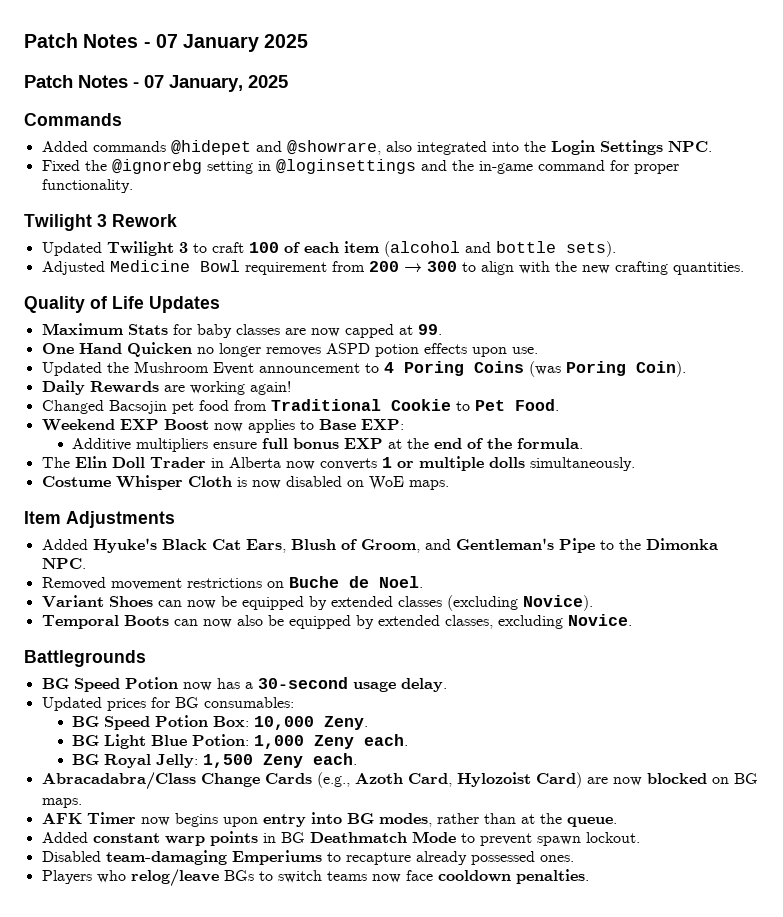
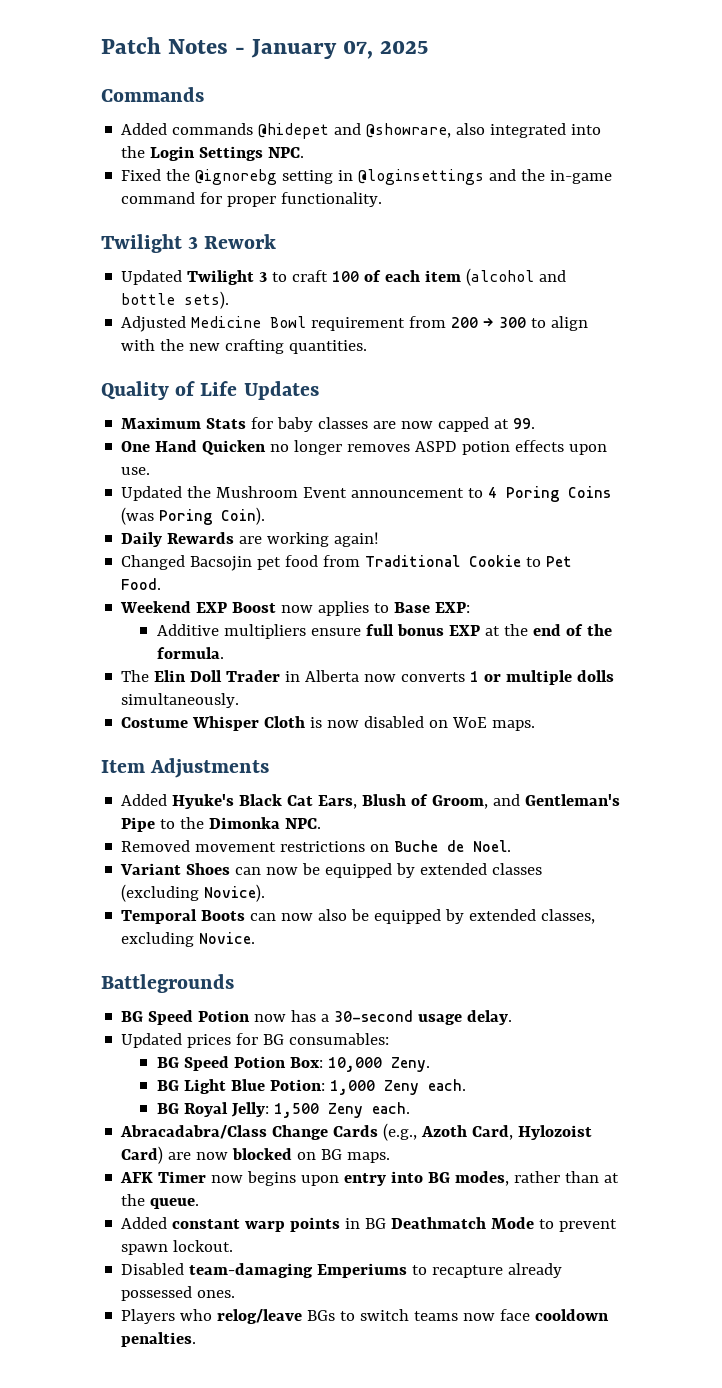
- Patch Notes - 07 January 2025
- Patch Notes - 07 January, 2025
+ Patch Notes - January 07, 2025

